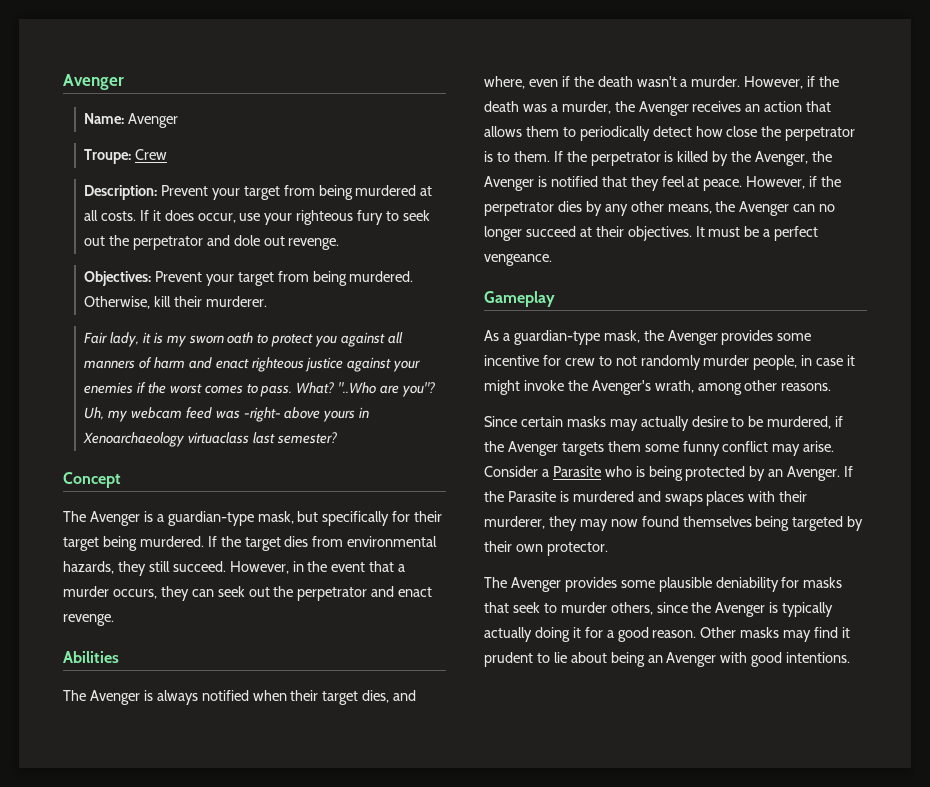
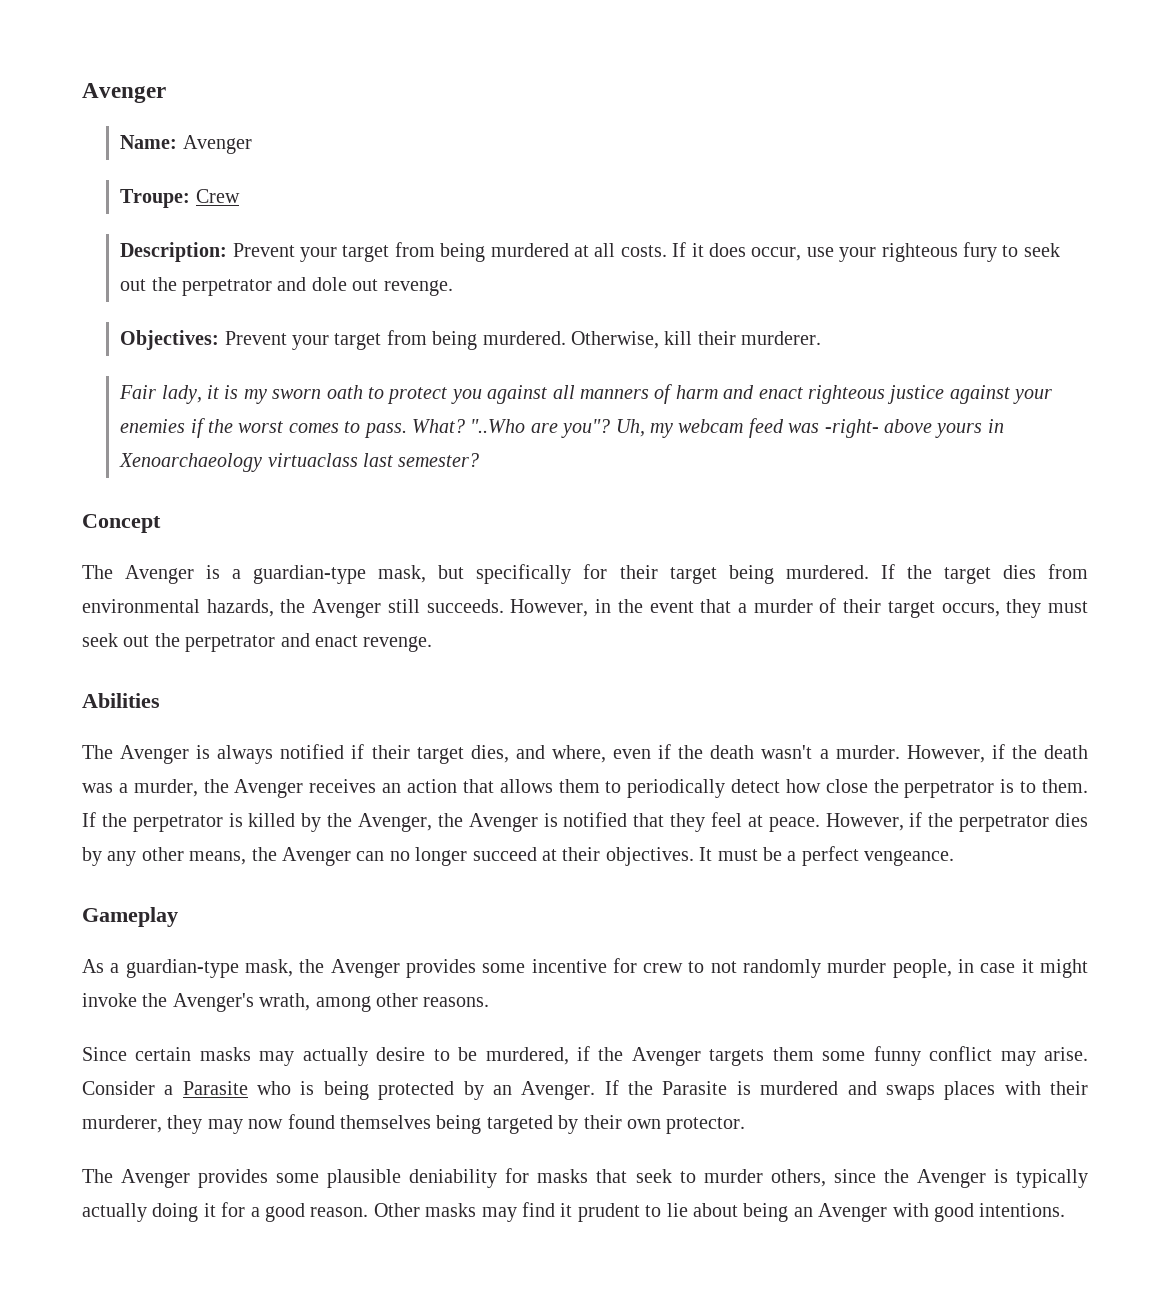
- If the target dies from environmental hazards, they still succeed.
+ If the target dies from environmental hazards, the Avenger still succeeds.
- However, in the event that a murder occurs, they can seek out the perpetrator and enact revenge.
+ However, in the event that a murder of their target occurs, they must seek out the perpetrator and enact revenge.
- The Avenger is always notified when their target dies, and where, even if the death wasn't a murder.
+ The Avenger is always notified if their target dies, and where, even if the death wasn't a murder.

